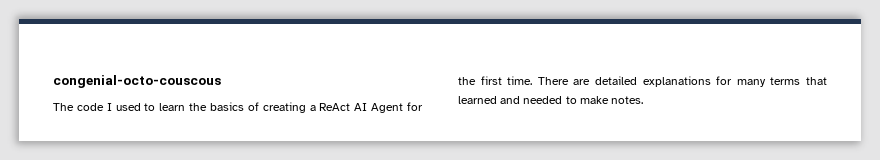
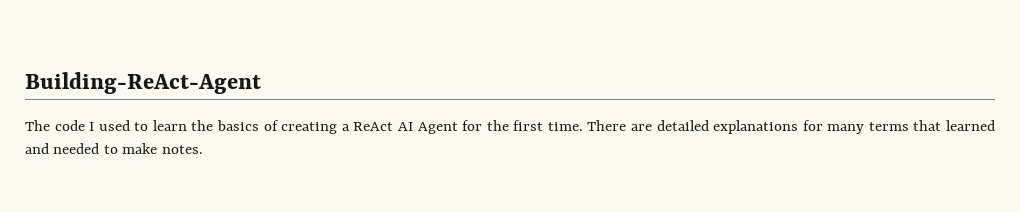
- congenial-octo-couscous
+ Building-ReAct-Agent

